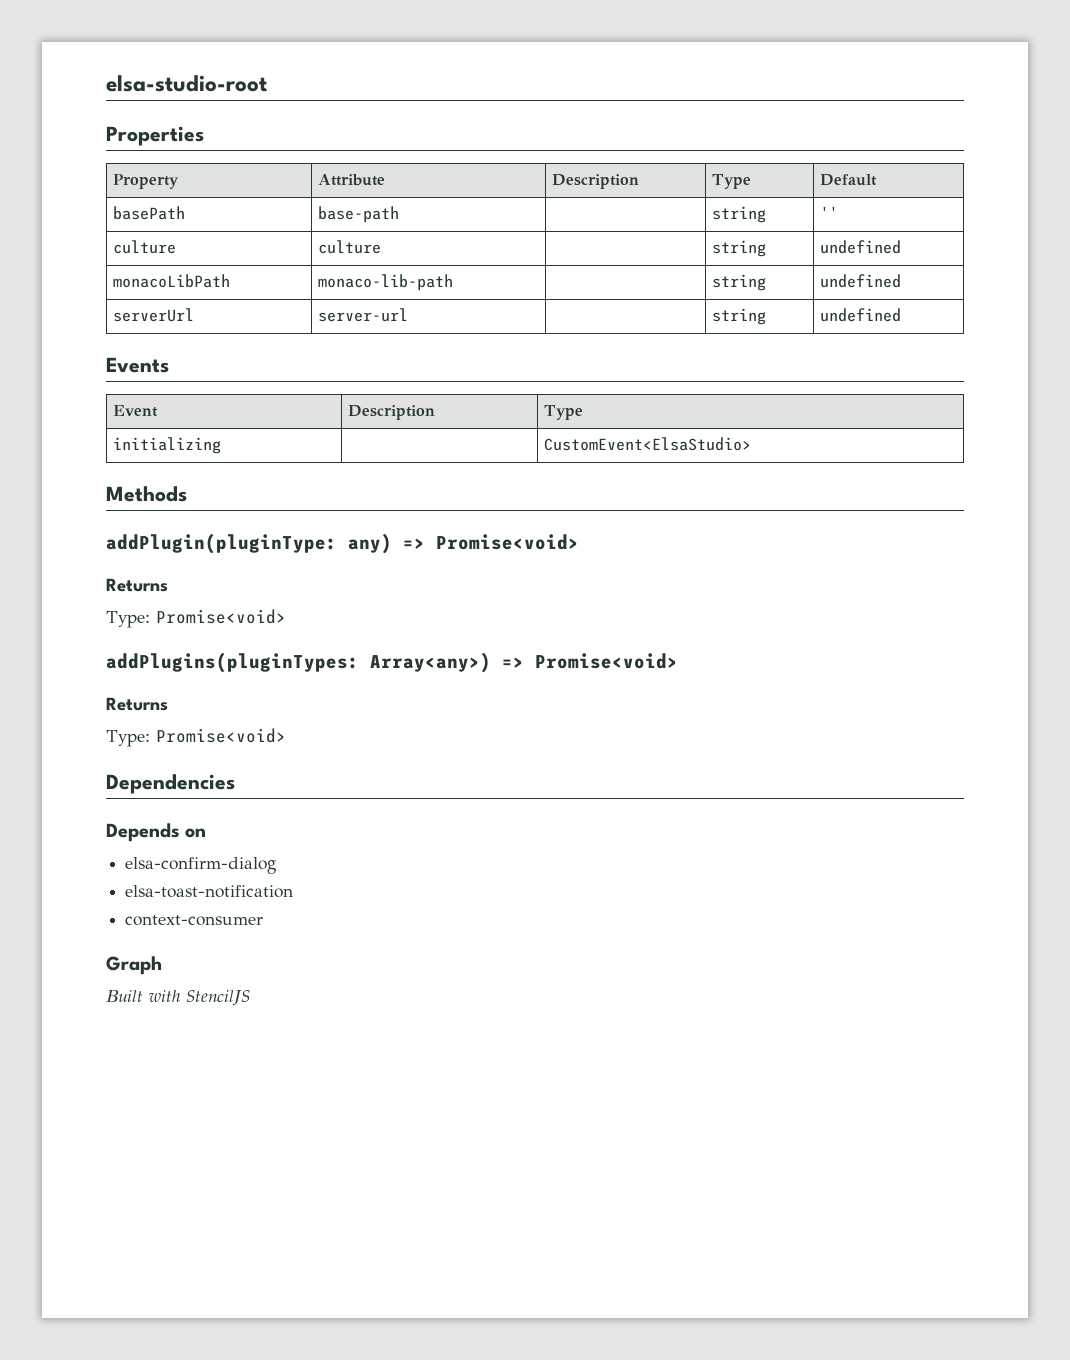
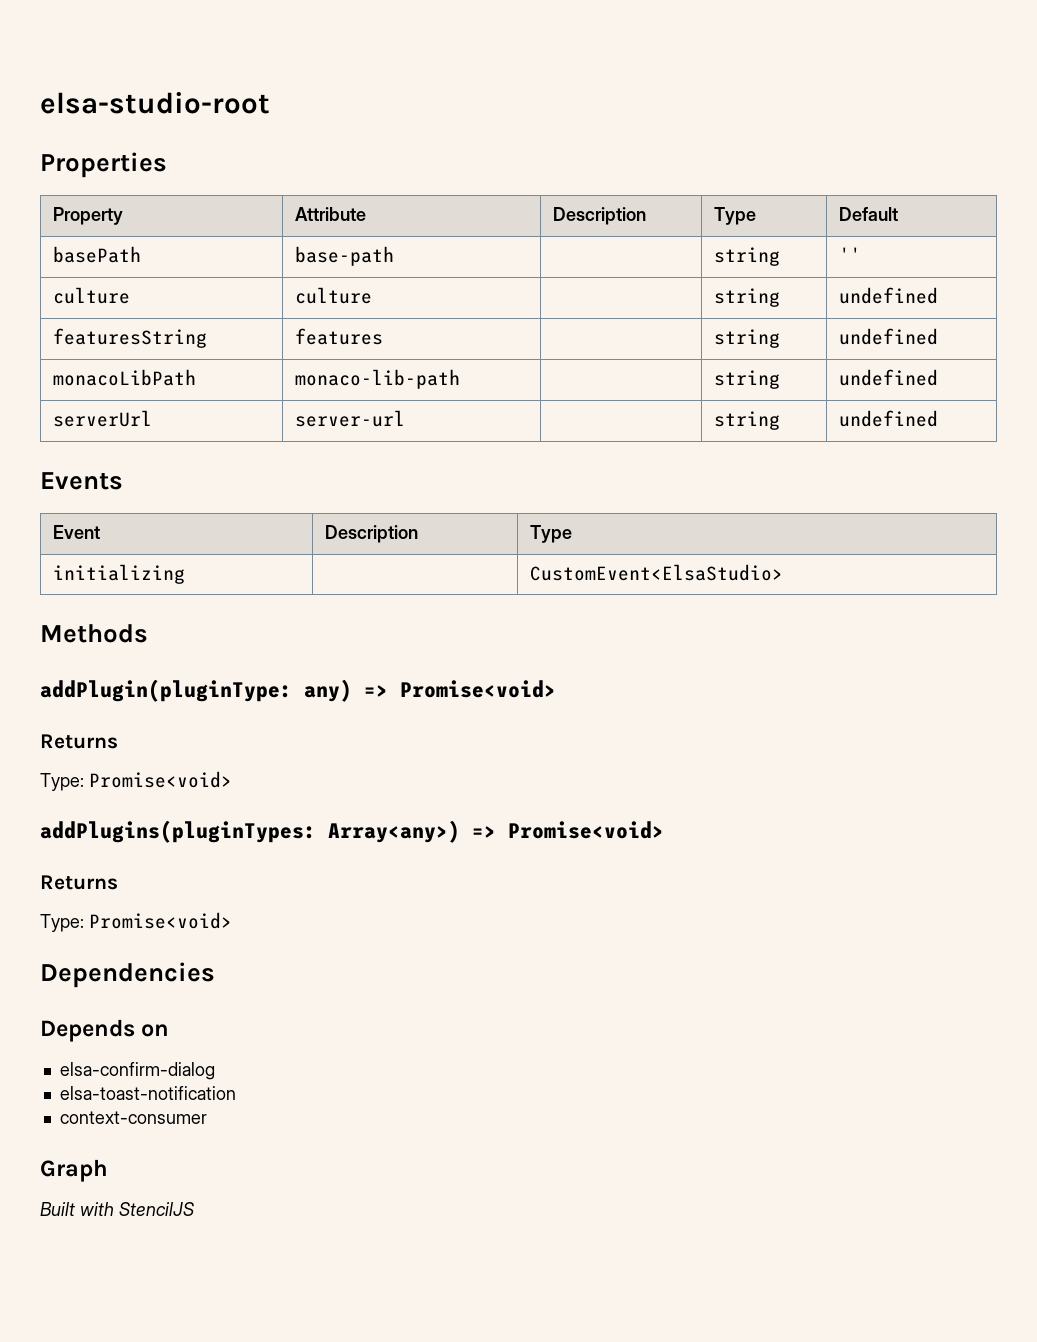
+ featuresString | features | | string | undefined

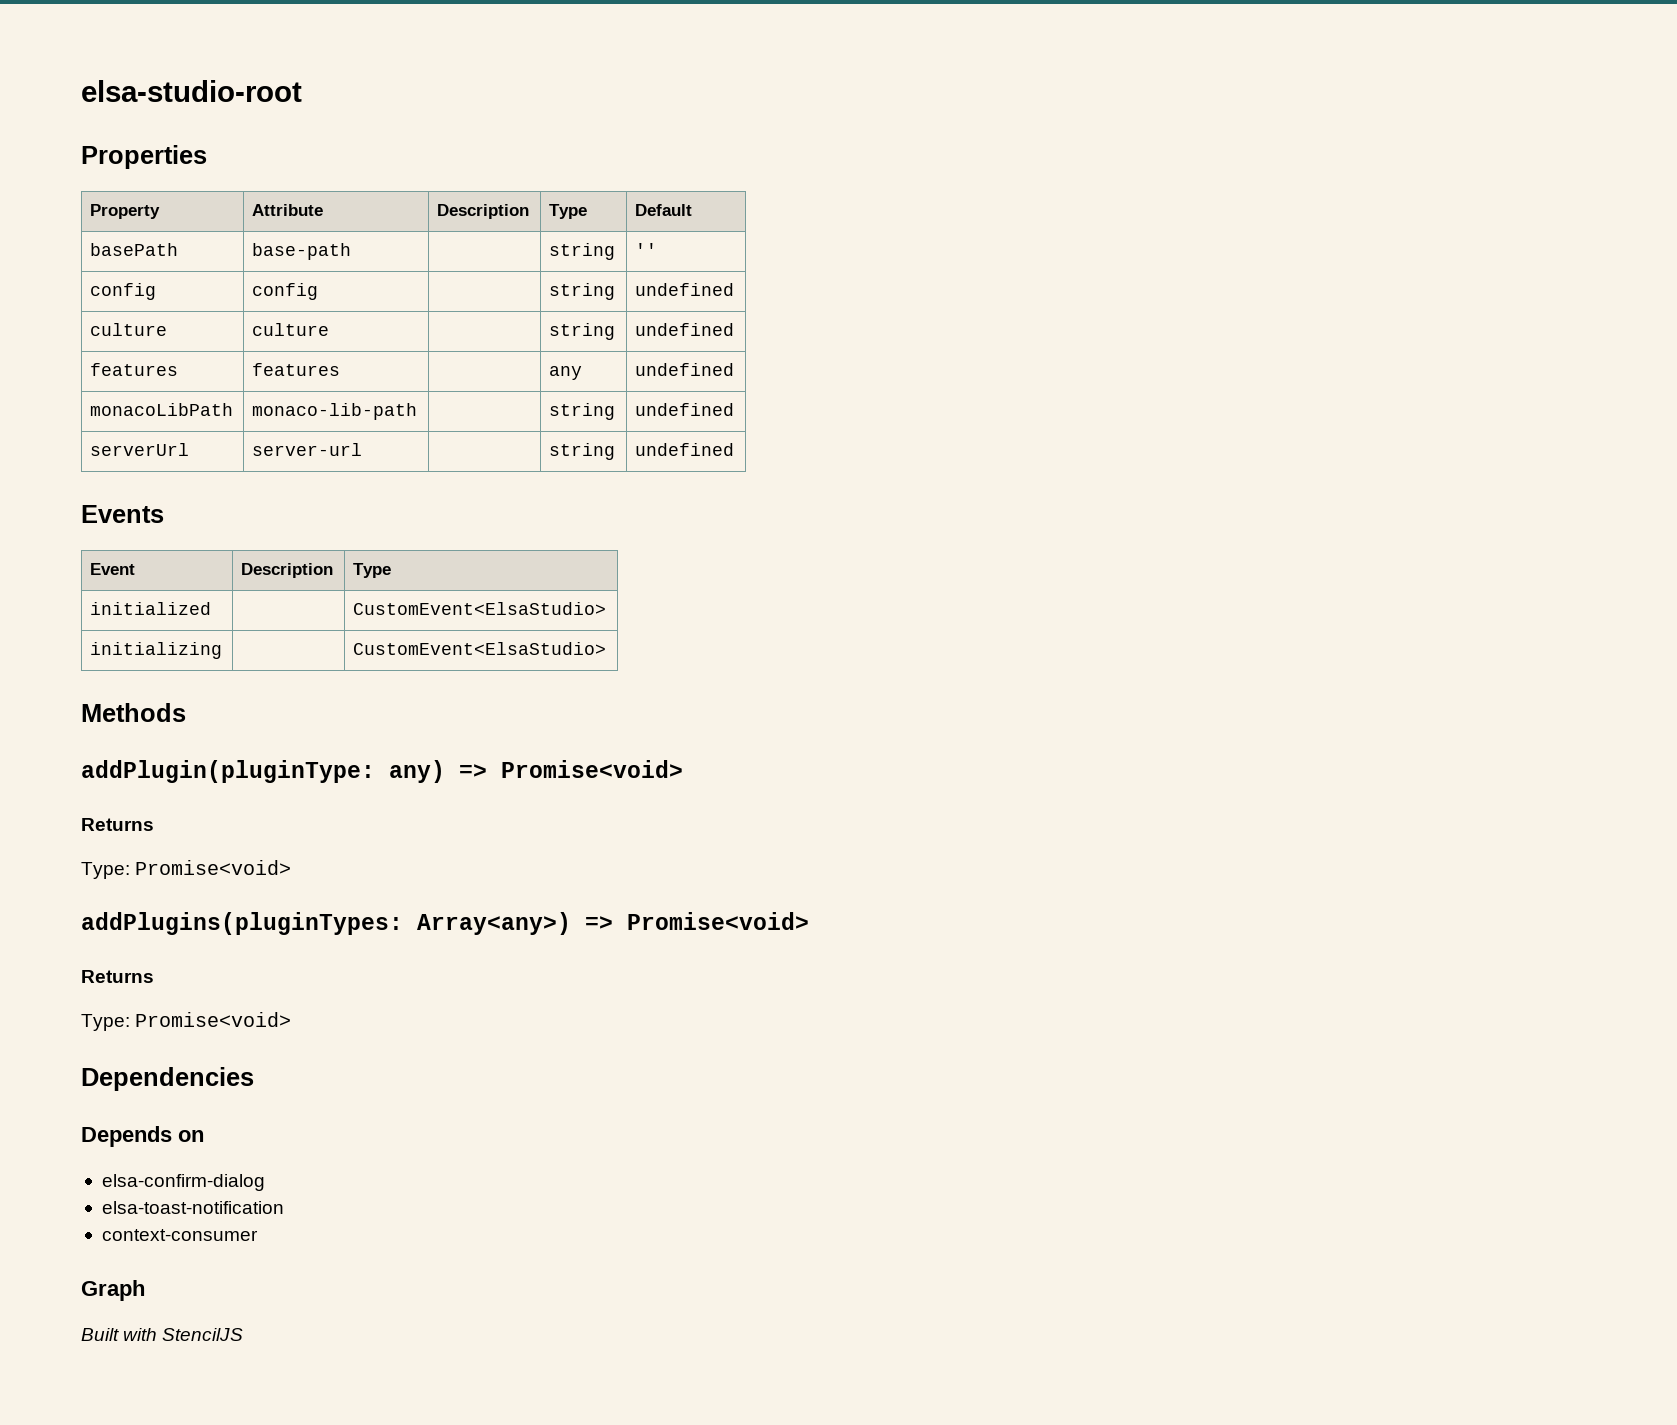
+ config | config | | string | undefined
- featuresString | features | | string | undefined
+ features | features | | any | undefined
+ initialized | | CustomEvent<ElsaStudio>

